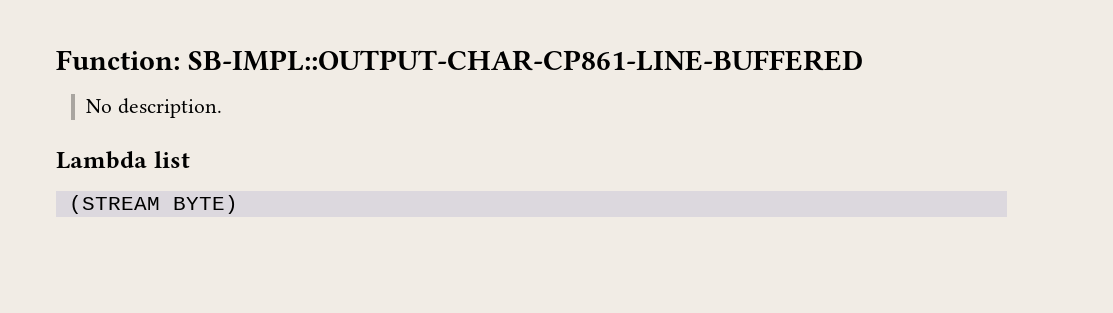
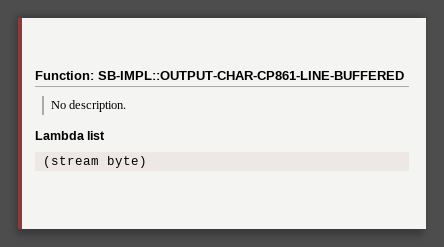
- (STREAM BYTE)
+ (stream byte)

